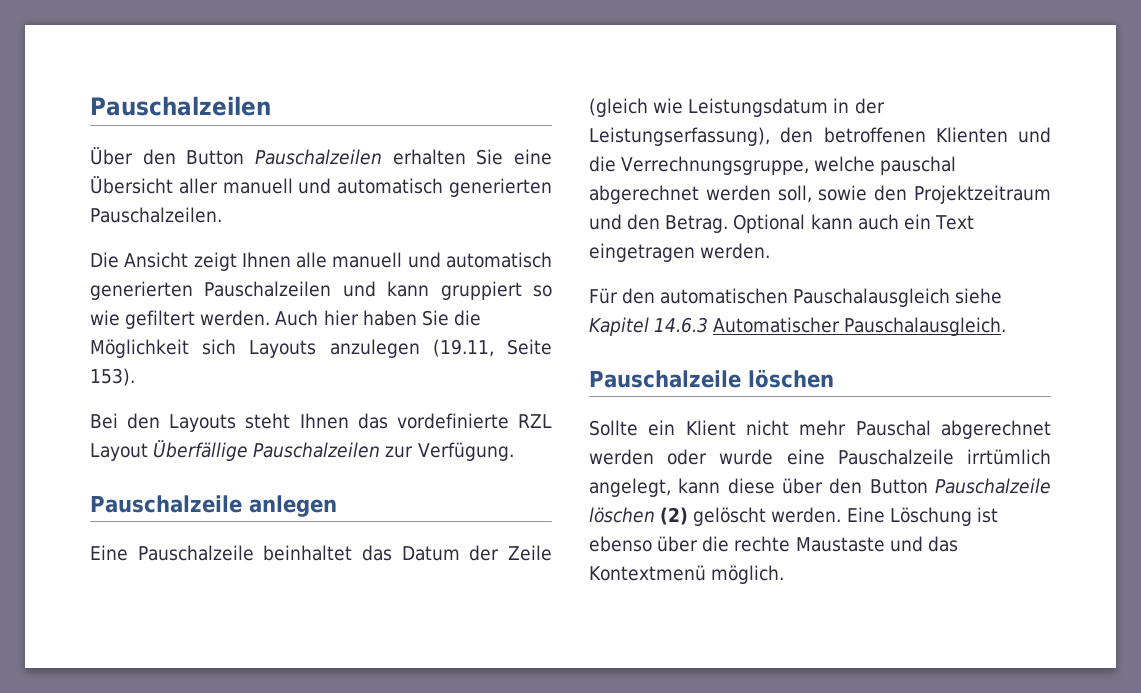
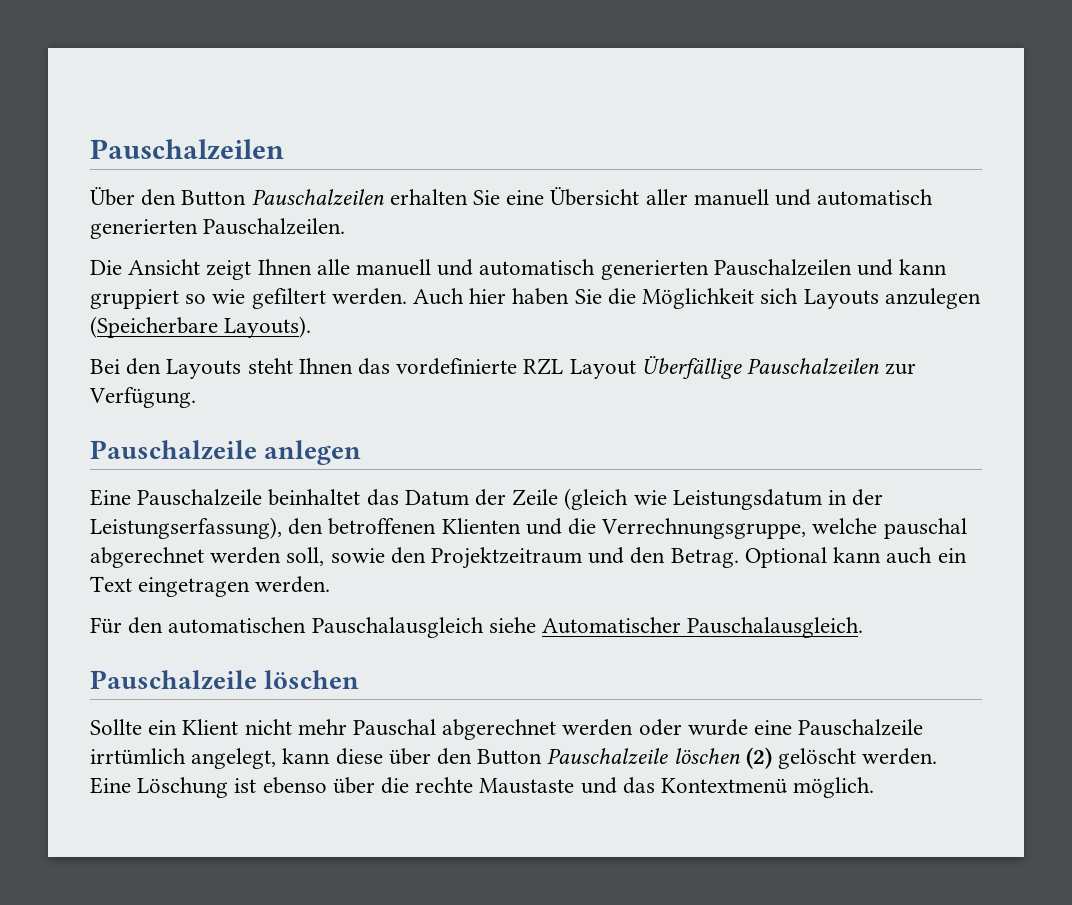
- Auch hier haben Sie die Möglichkeit sich Layouts anzulegen (19.11, Seite 153).
+ Auch hier haben Sie die Möglichkeit sich Layouts anzulegen (Speicherbare Layouts).
- Für den automatischen Pauschalausgleich siehe Kapitel 14.6.3 Automatischer Pauschalausgleich.
+ Für den automatischen Pauschalausgleich siehe Automatischer Pauschalausgleich.

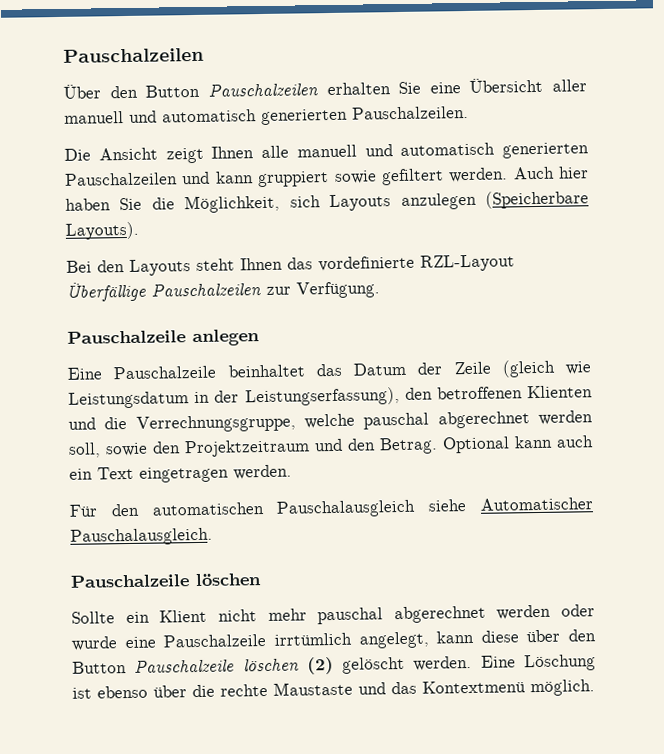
- Die Ansicht zeigt Ihnen alle manuell und automatisch generierten Pauschalzeilen und kann gruppiert so wie gefiltert werden.
+ Die Ansicht zeigt Ihnen alle manuell und automatisch generierten Pauschalzeilen und kann gruppiert sowie gefiltert werden.
- Auch hier haben Sie die Möglichkeit sich Layouts anzulegen (Speicherbare Layouts).
+ Auch hier haben Sie die Möglichkeit, sich Layouts anzulegen (Speicherbare Layouts).
- Bei den Layouts steht Ihnen das vordefinierte RZL Layout Überfällige Pauschalzeilen zur Verfügung.
+ Bei den Layouts steht Ihnen das vordefinierte RZL-Layout Überfällige Pauschalzeilen zur Verfügung.
- Sollte ein Klient nicht mehr Pauschal abgerechnet werden oder wurde eine Pauschalzeile irrtümlich angelegt, kann diese über den Button Pauschalzeile löschen (2) gelöscht werden.
+ Sollte ein Klient nicht mehr pauschal abgerechnet werden oder wurde eine Pauschalzeile irrtümlich angelegt, kann diese über den Button Pauschalzeile löschen (2) gelöscht werden.

